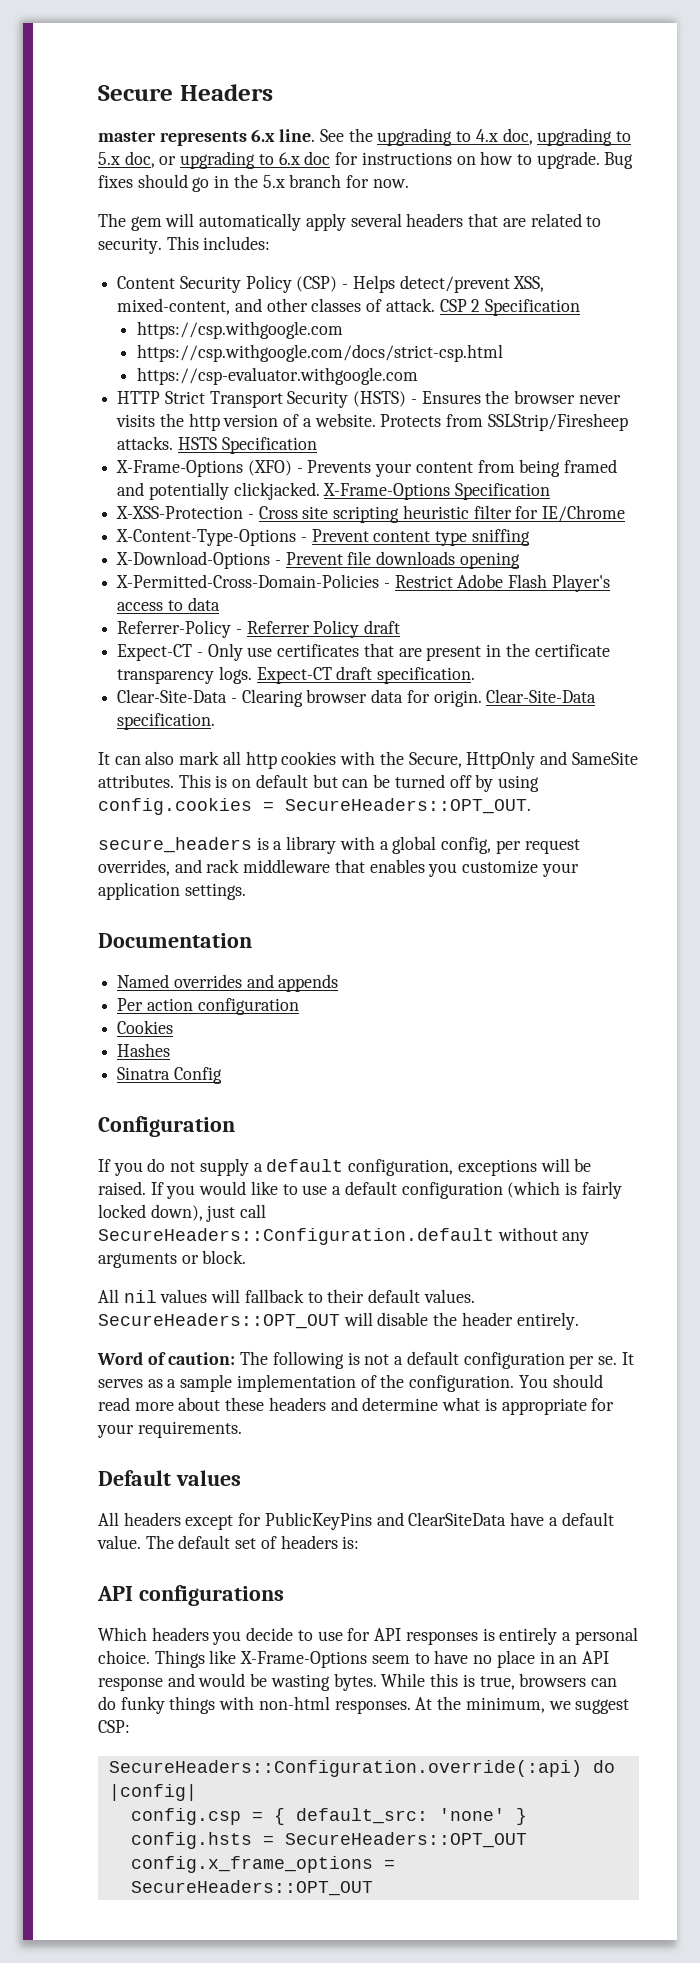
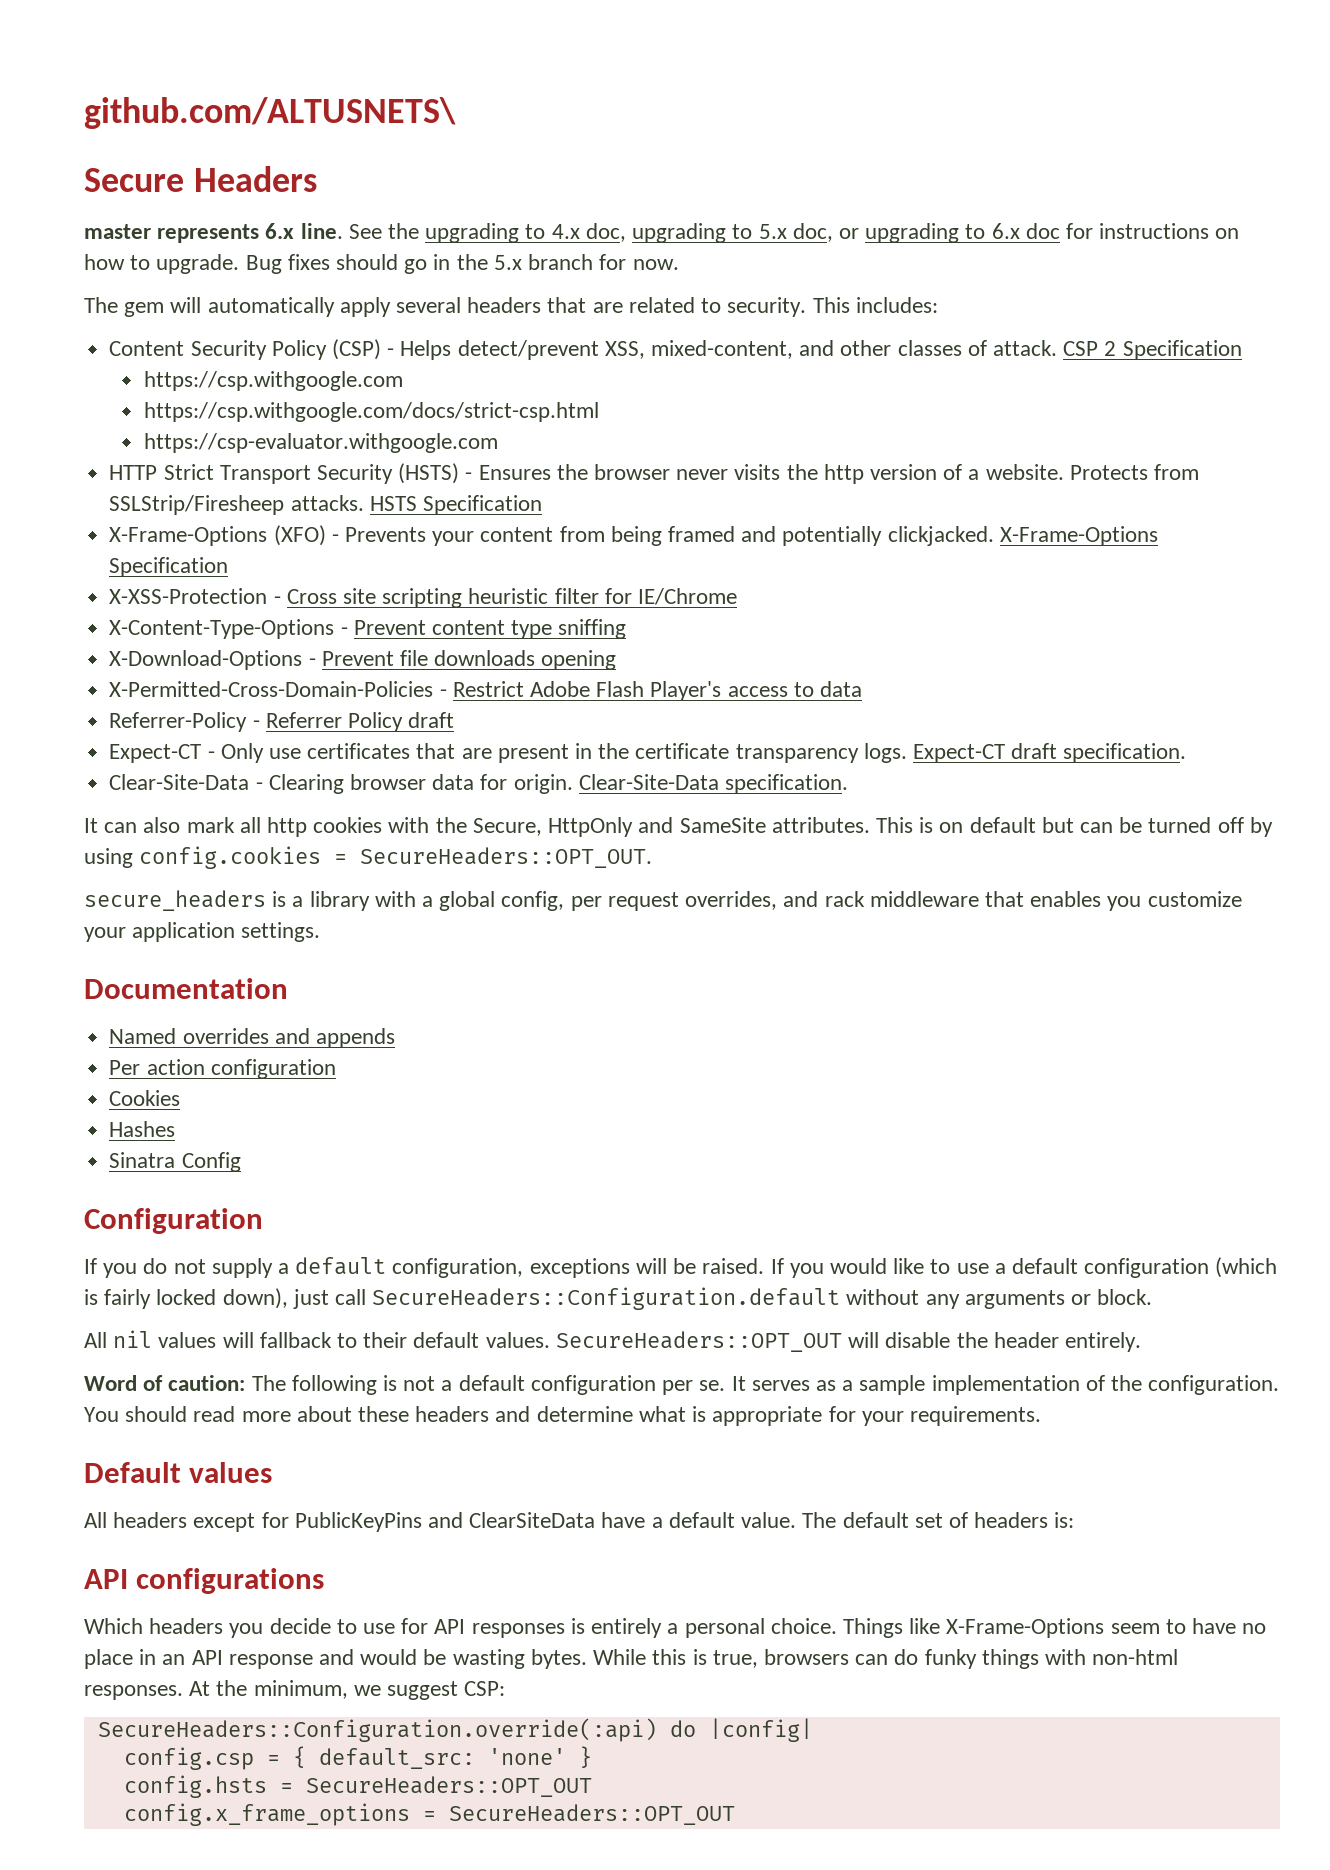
+ github.com/ALTUSNETS\

